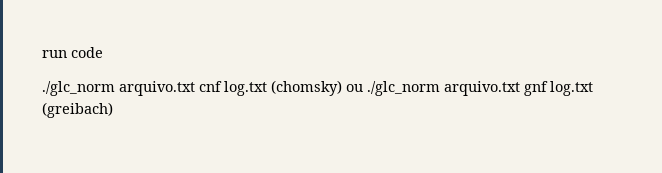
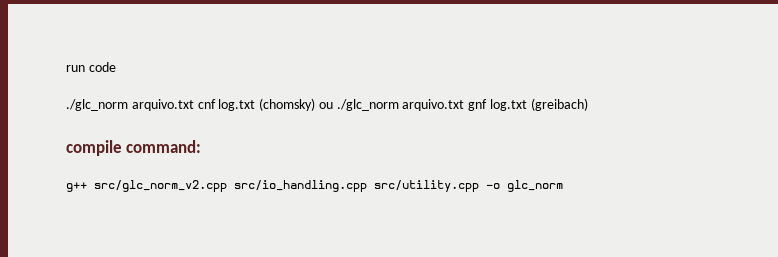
+ compile command:
+ g++ src/glc_norm_v2.cpp src/io_handling.cpp src/utility.cpp -o glc_norm

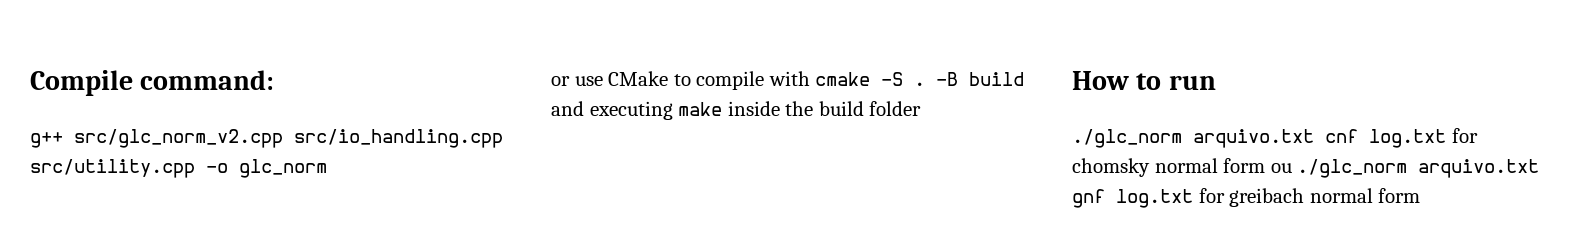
- run code
- ./glc_norm arquivo.txt cnf log.txt (chomsky) ou ./glc_norm arquivo.txt gnf log.txt (greibach)
- compile command:
+ Compile command:
+ or use CMake to compile with cmake -S . -B build and executing make inside the build folder
+ How to run
+ ./glc_norm arquivo.txt cnf log.txt for chomsky normal form ou ./glc_norm arquivo.txt gnf log.txt for greibach normal form

